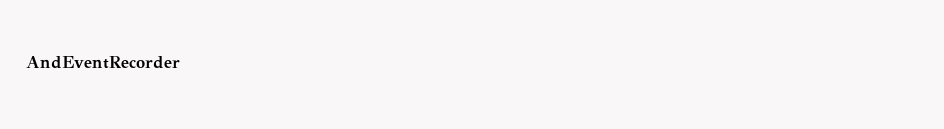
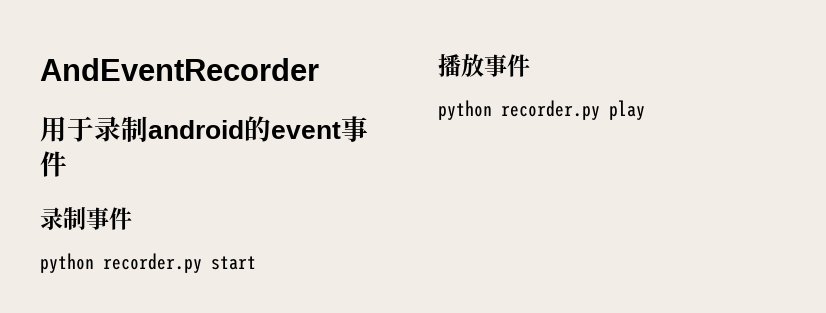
+ 用于录制android的event事件
+ 录制事件
+ python recorder.py start
+ 播放事件
+ python recorder.py play

